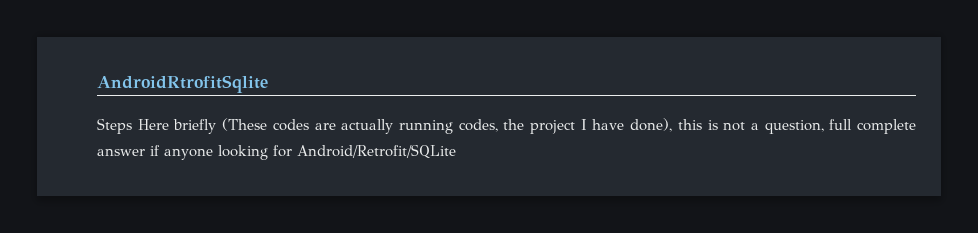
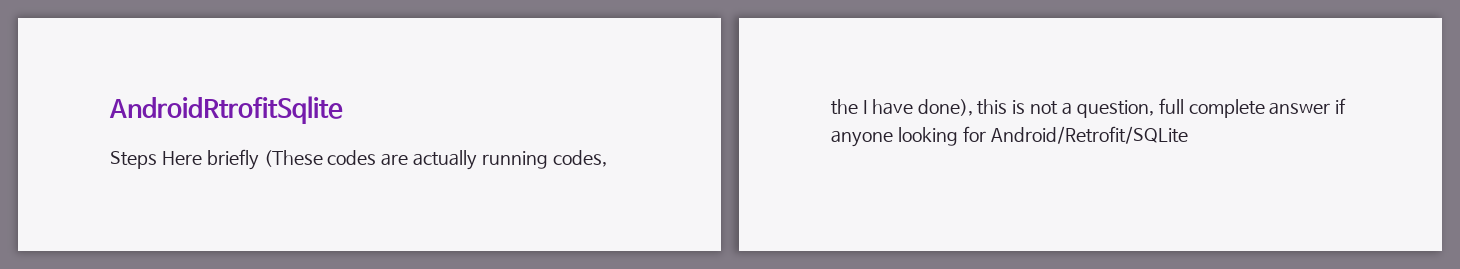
- Steps Here briefly (These codes are actually running codes, the project I have done), this is not a question, full complete answer if anyone looking for Android/Retrofit/SQLite
+ Steps Here briefly (These codes are actually running codes, the I have done), this is not a question, full complete answer if anyone looking for Android/Retrofit/SQLite

